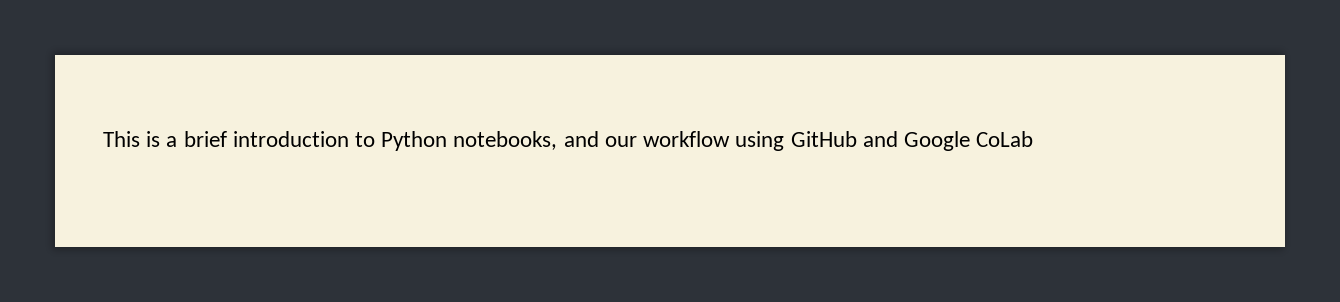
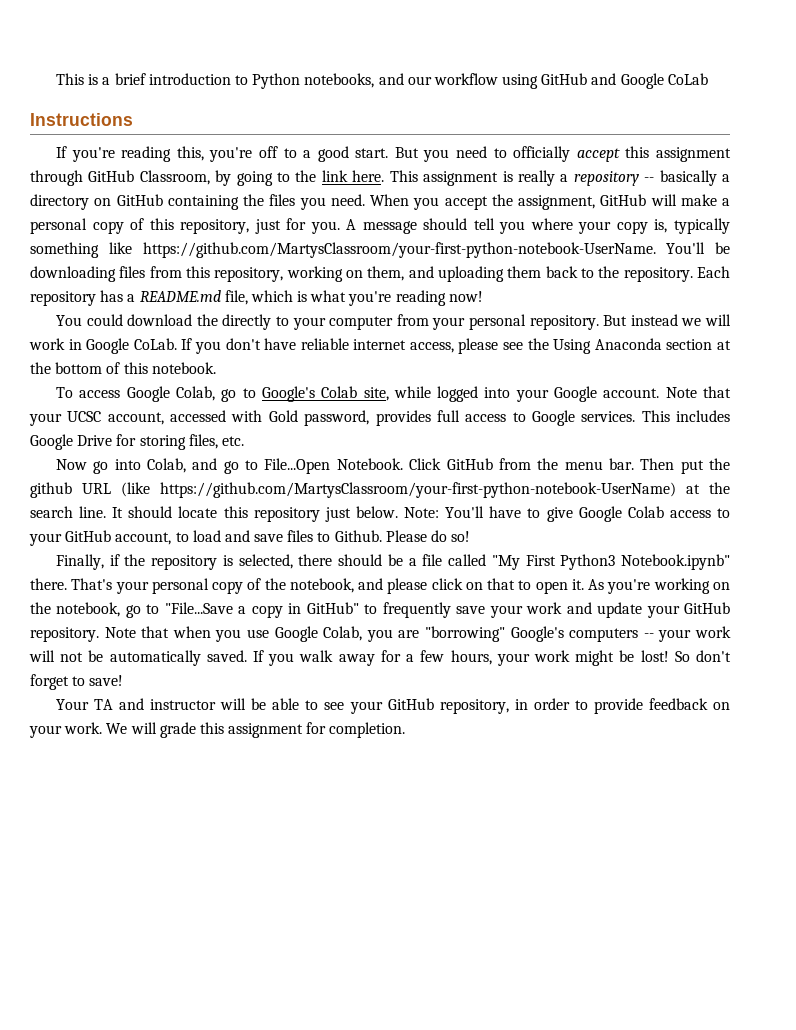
+ Instructions
+ If you're reading this, you're off to a good start. But you need to officially accept this assignment through GitHub Classroom, by going to the link here. This assignment is really a repository -- basically a directory on GitHub containing the files you need. When you accept the assignment, GitHub will make a personal copy of this repository, just for you. A message should tell you where your copy is, typically something like https://github.com/MartysClassroom/your-first-python-notebook-UserName. You'll be downloading files from this repository, working on them, and uploading them back to the repository. Each repository has a README.md file, which is what you're reading now!
+ You could download the directly to your computer from your personal repository. But instead we will work in Google CoLab. If you don't have reliable internet access, please see the Using Anaconda section at the bottom of this notebook.
+ To access Google Colab, go to Google's Colab site, while logged into your Google account. Note that your UCSC account, accessed with Gold password, provides full access to Google services. This includes Google Drive for storing files, etc.
+ Now go into Colab, and go to File...Open Notebook. Click GitHub from the menu bar. Then put the github URL (like https://github.com/MartysClassroom/your-first-python-notebook-UserName) at the search line. It should locate this repository just below. Note: You'll have to give Google Colab access to your GitHub account, to load and save files to Github. Please do so!
+ Finally, if the repository is selected, there should be a file called "My First Python3 Notebook.ipynb" there. That's your personal copy of the notebook, and please click on that to open it. As you're working on the notebook, go to "File...Save a copy in GitHub" to frequently save your work and update your GitHub repository. Note that when you use Google Colab, you are "borrowing" Google's computers -- your work will not be automatically saved. If you walk away for a few hours, your work might be lost! So don't forget to save!
+ Your TA and instructor will be able to see your GitHub repository, in order to provide feedback on your work. We will grade this assignment for completion.

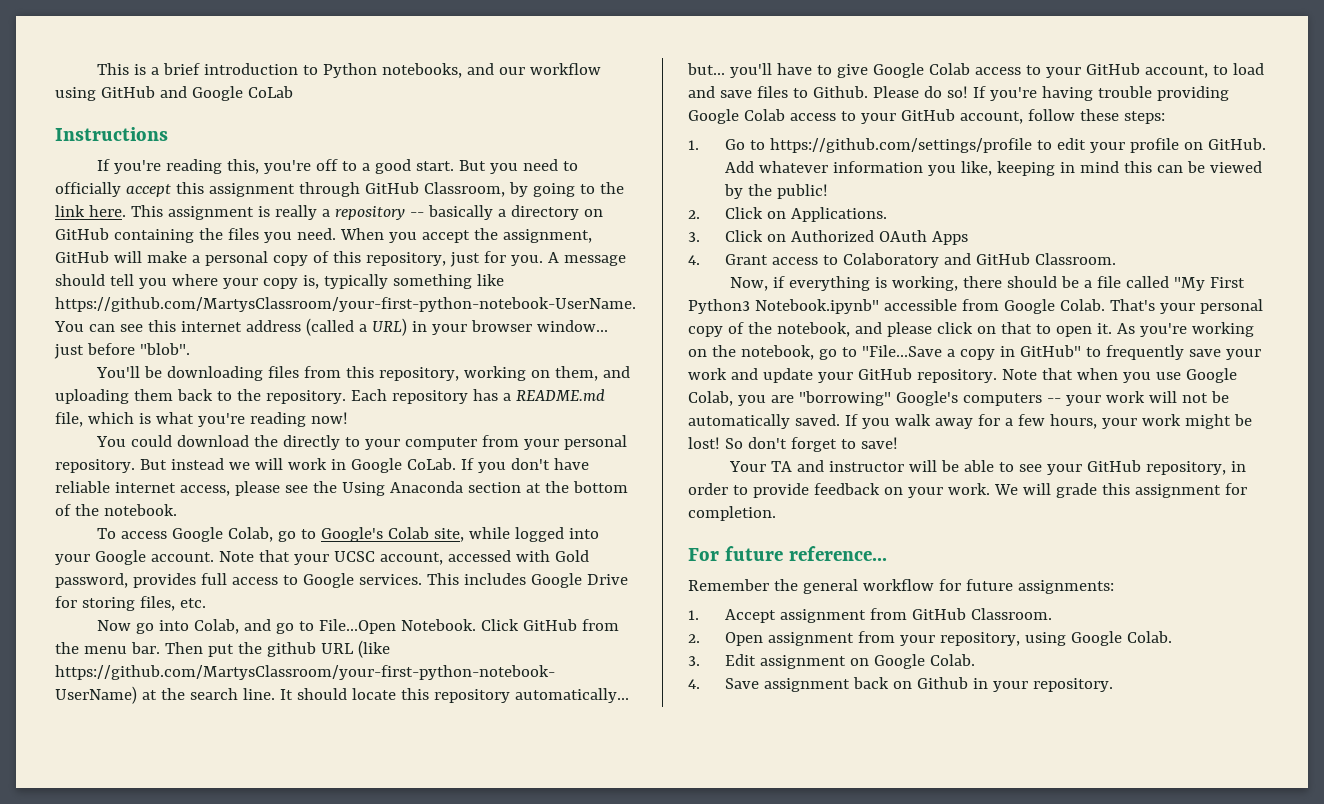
- A message should tell you where your copy is, typically something like https://github.com/MartysClassroom/your-first-python-notebook-UserName. You'll be downloading files from this repository, working on them, and uploading them back to the repository.
+ A message should tell you where your copy is, typically something like https://github.com/MartysClassroom/your-first-python-notebook-UserName. You can see this internet address (called a URL) in your browser window... just before "blob".
+ You'll be downloading files from this repository, working on them, and uploading them back to the repository.
- If you don't have reliable internet access, please see the Using Anaconda section at the bottom of this notebook.
+ If you don't have reliable internet access, please see the Using Anaconda section at the bottom of the notebook.
- It should locate this repository just below. Note: You'll have to give Google Colab access to your GitHub account, to load and save files to Github.
+ It should locate this repository automatically... but... you'll have to give Google Colab access to your GitHub account, to load and save files to Github.
- Please do so!
- Finally, if the repository is selected, there should be a file called "My First Python3 Notebook.ipynb" there.
+ Please do so! If you're having trouble providing Google Colab access to your GitHub account, follow these steps:
+ 1. Go to https://github.com/settings/profile to edit your profile on GitHub. Add whatever information you like, keeping in mind this can be viewed by the public!
+ 2. Click on Applications.
+ 3. Click on Authorized OAuth Apps
+ 4. Grant access to Colaboratory and GitHub Classroom.
+ Now, if everything is working, there should be a file called "My First Python3 Notebook.ipynb" accessible from Google Colab.
+ For future reference...
+ Remember the general workflow for future assignments:
+ 1. Accept assignment from GitHub Classroom.
+ 2. Open assignment from your repository, using Google Colab.
+ 3. Edit assignment on Google Colab.
+ 4. Save assignment back on Github in your repository.

